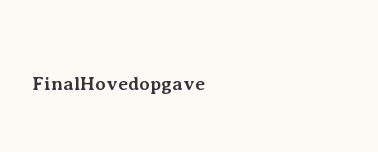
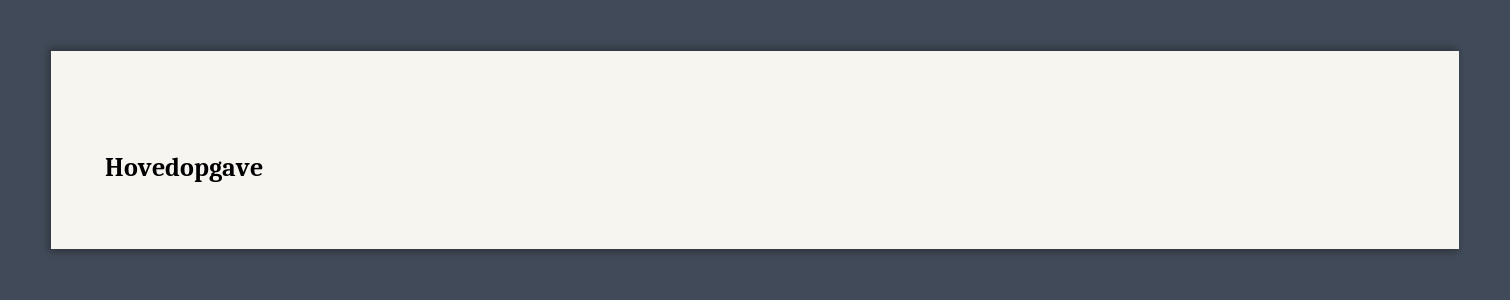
- FinalHovedopgave
+ Hovedopgave

